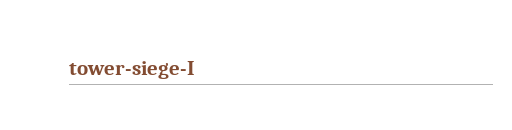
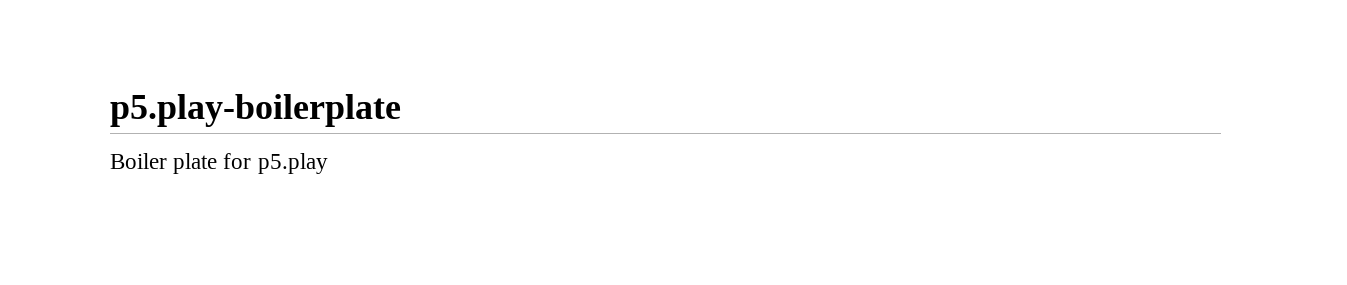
- tower-siege-I
+ p5.play-boilerplate
+ Boiler plate for p5.play

